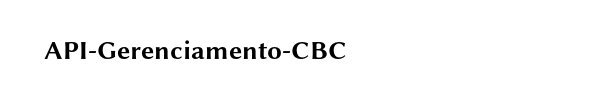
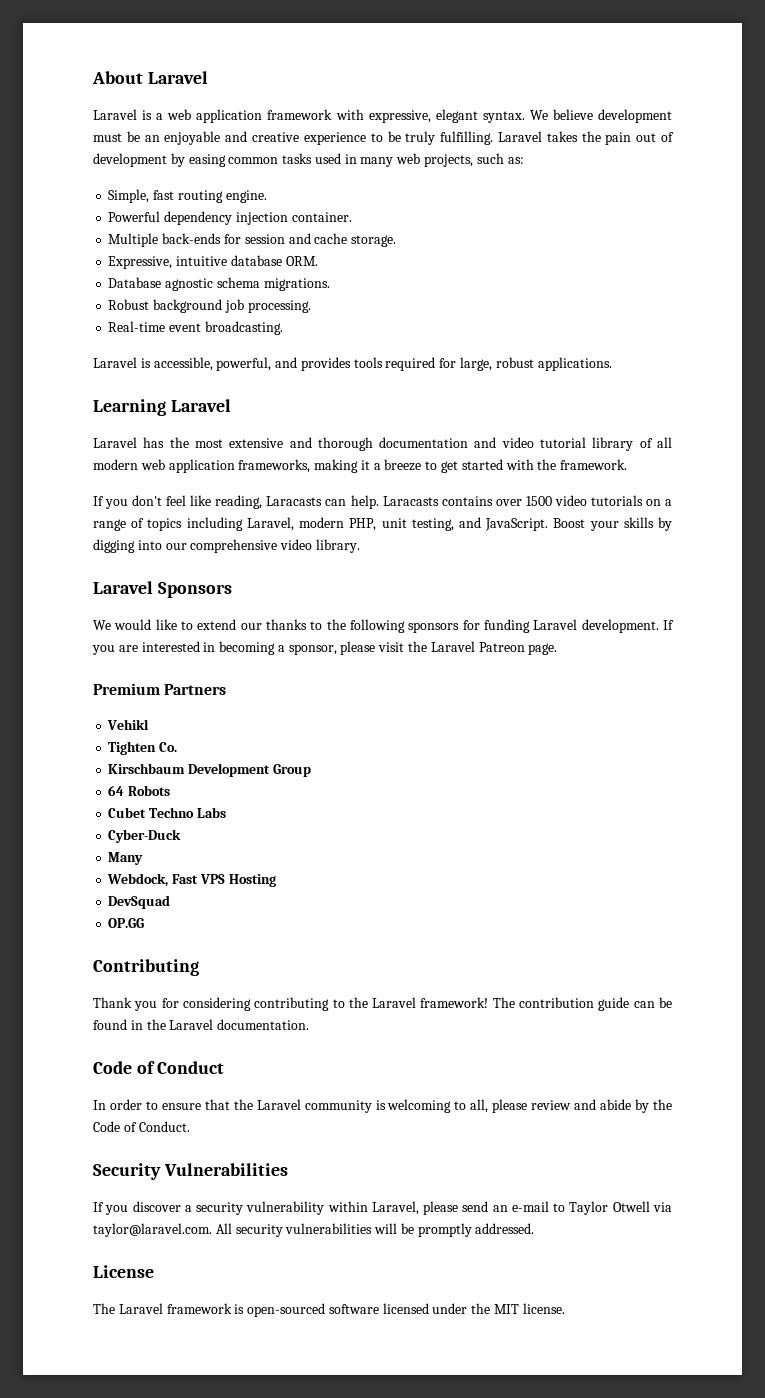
- API-Gerenciamento-CBC
+ About Laravel
+ Laravel is a web application framework with expressive, elegant syntax. We believe development must be an enjoyable and creative experience to be truly fulfilling. Laravel takes the pain out of development by easing common tasks used in many web projects, such as:
+ Simple, fast routing engine.
+ Powerful dependency injection container.
+ Multiple back-ends for session and cache storage.
+ Expressive, intuitive database ORM.
+ Database agnostic schema migrations.
+ Robust background job processing.
+ Real-time event broadcasting.
+ Laravel is accessible, powerful, and provides tools required for large, robust applications.
+ Learning Laravel
+ Laravel has the most extensive and thorough documentation and video tutorial library of all modern web application frameworks, making it a breeze to get started with the framework.
+ If you don't feel like reading, Laracasts can help. Laracasts contains over 1500 video tutorials on a range of topics including Laravel, modern PHP, unit testing, and JavaScript. Boost your skills by digging into our comprehensive video library.
+ Laravel Sponsors
+ We would like to extend our thanks to the following sponsors for funding Laravel development. If you are interested in becoming a sponsor, please visit the Laravel Patreon page.
+ Premium Partners
+ Vehikl
+ Tighten Co.
+ Kirschbaum Development Group
+ 64 Robots
+ Cubet Techno Labs
+ Cyber-Duck
+ Many
+ Webdock, Fast VPS Hosting
+ DevSquad
+ OP.GG
+ Contributing
+ Thank you for considering contributing to the Laravel framework! The contribution guide can be found in the Laravel documentation.
+ Code of Conduct
+ In order to ensure that the Laravel community is welcoming to all, please review and abide by the Code of Conduct.
+ Security Vulnerabilities
+ If you discover a security vulnerability within Laravel, please send an e-mail to Taylor Otwell via taylor@laravel.com. All security vulnerabilities will be promptly addressed.
+ License
+ The Laravel framework is open-sourced software licensed under the MIT license.

